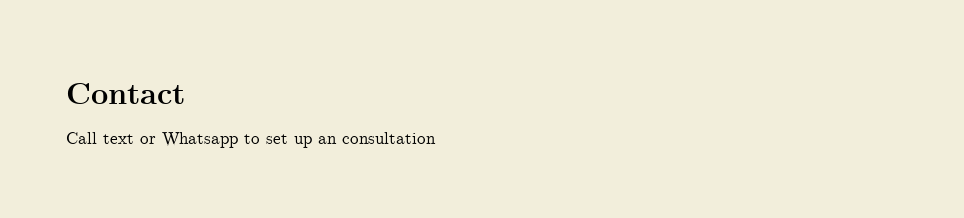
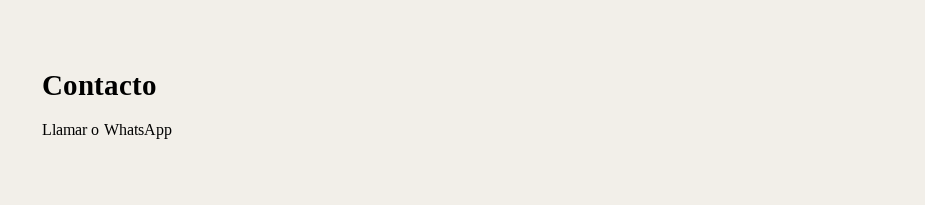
- Contact
- Call text or Whatsapp to set up an consultation
+ Contacto
+ Llamar o WhatsApp

